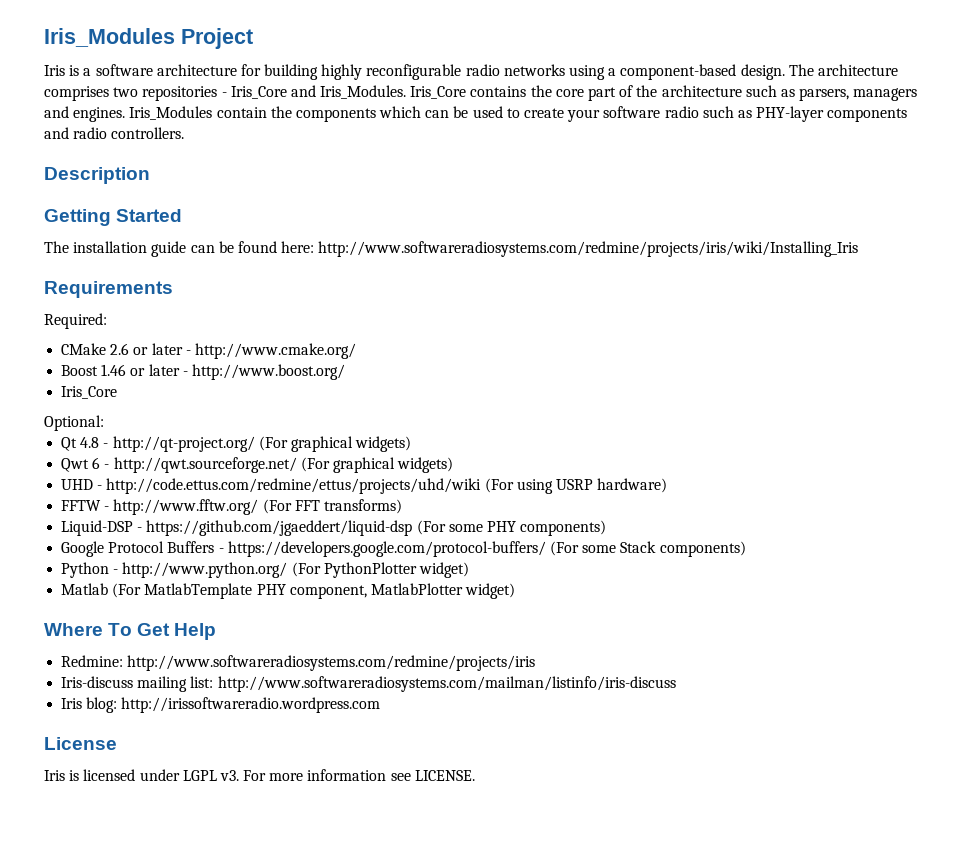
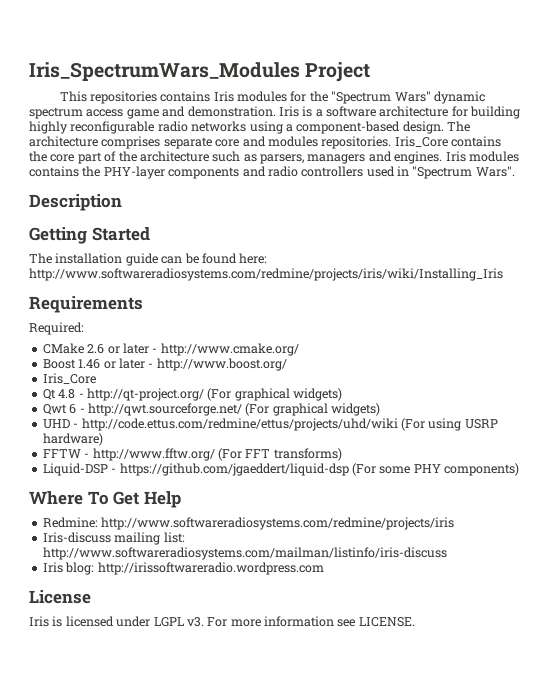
- Iris_Modules Project
+ Iris_SpectrumWars_Modules Project
+ This repositories contains Iris modules for the "Spectrum Wars" dynamic spectrum access game and demonstration.
- The architecture comprises two repositories - Iris_Core and Iris_Modules.
+ The architecture comprises separate core and modules repositories.
- Iris_Modules contain the components which can be used to create your software radio such as PHY-layer components and radio controllers.
+ Iris modules contains the PHY-layer components and radio controllers used in "Spectrum Wars".
- Optional:
- Google Protocol Buffers - https://developers.google.com/protocol-buffers/ (For some Stack components)
- Python - http://www.python.org/ (For PythonPlotter widget)
- Matlab (For MatlabTemplate PHY component, MatlabPlotter widget)

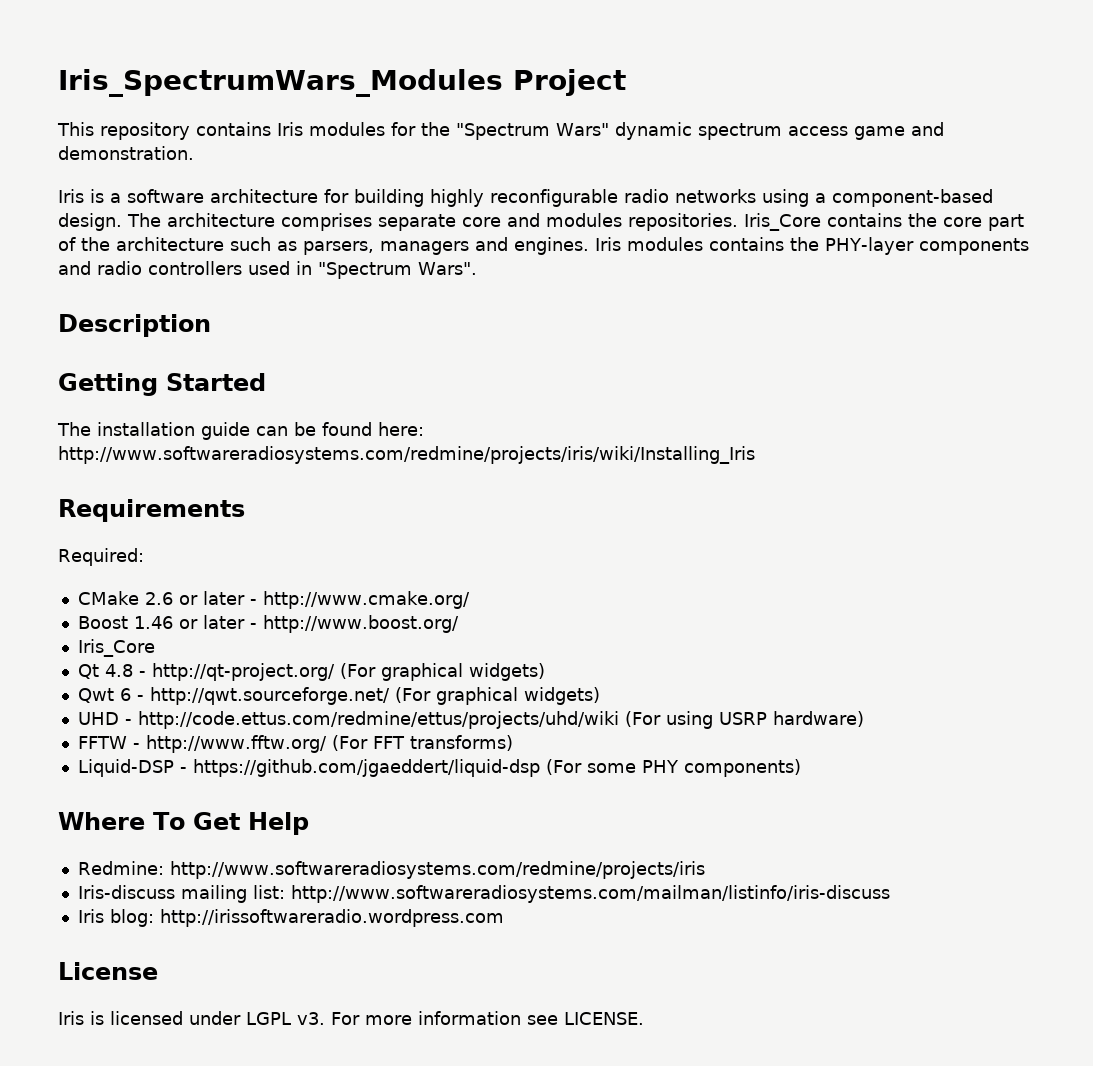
- This repositories contains Iris modules for the "Spectrum Wars" dynamic spectrum access game and demonstration. Iris is a software architecture for building highly reconfigurable radio networks using a component-based design.
+ This repository contains Iris modules for the "Spectrum Wars" dynamic spectrum access game and demonstration.
+ Iris is a software architecture for building highly reconfigurable radio networks using a component-based design.

